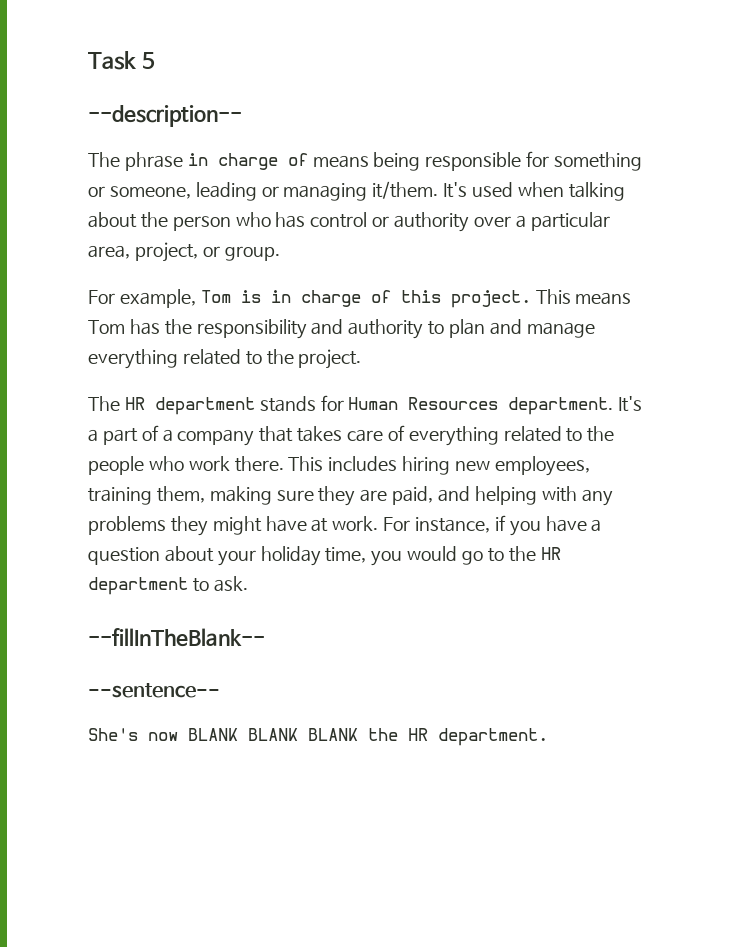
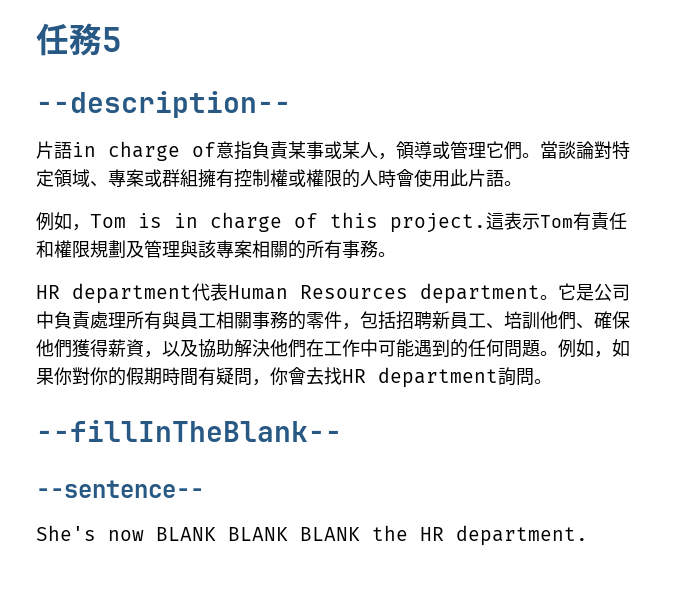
- Task 5
+ 任務5
- The phrase in charge of means being responsible for something or someone, leading or managing it/them. It's used when talking about the person who has control or authority over a particular area, project, or group.
- For example, Tom is in charge of this project.
+ 片語in charge of意指負責某事或某人，領導或管理它們。當談論對特定領域、專案或群組擁有控制權或權限的人時會使用此片語。
+ 例如，Tom is in charge of this project.
- This means Tom has the responsibility and authority to plan and manage everything related to the project.
- The HR department stands for Human Resources department. It's a part of a company that takes care of everything related to the people who work there. This includes hiring new employees, training them, making sure they are paid, and helping with any problems they might have at work. For instance, if you have a question about your holiday time, you would go to the HR department to ask.
+ 這表示Tom有責任和權限規劃及管理與該專案相關的所有事務。
+ HR department代表Human Resources department。它是公司中負責處理所有與員工相關事務的零件，包括招聘新員工、培訓他們、確保他們獲得薪資，以及協助解決他們在工作中可能遇到的任何問題。例如，如果你對你的假期時間有疑問，你會去找HR department詢問。

